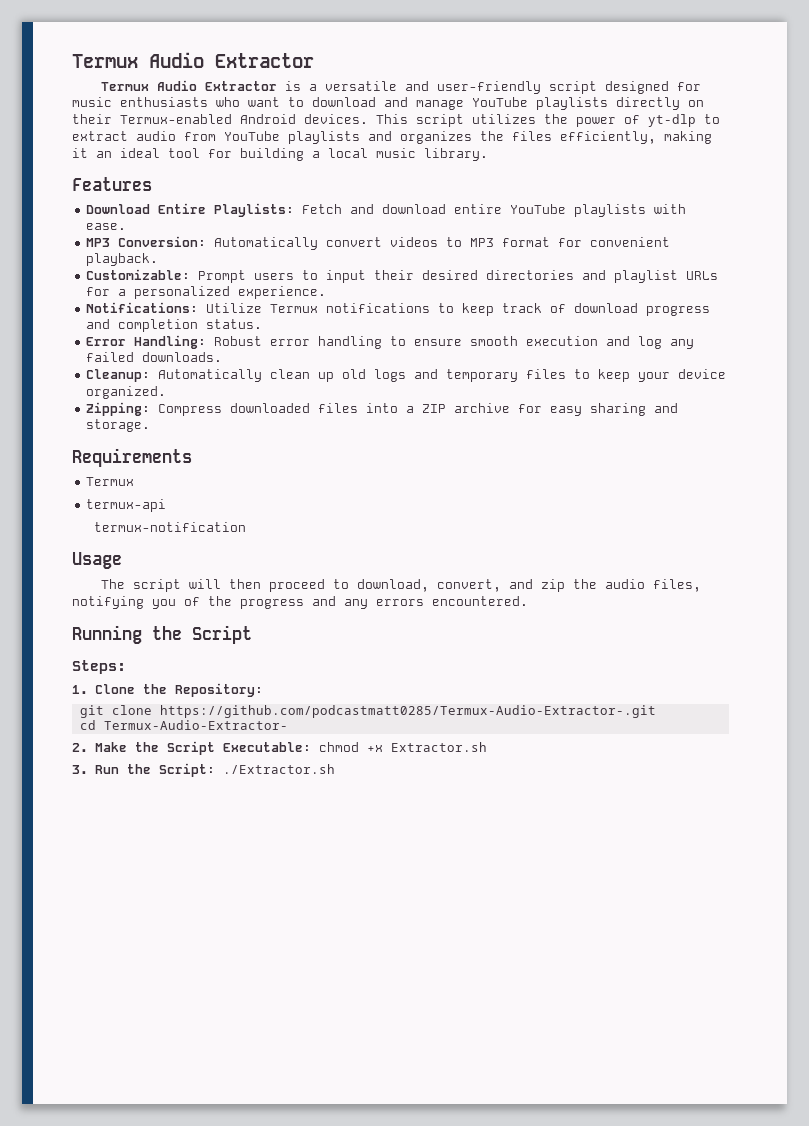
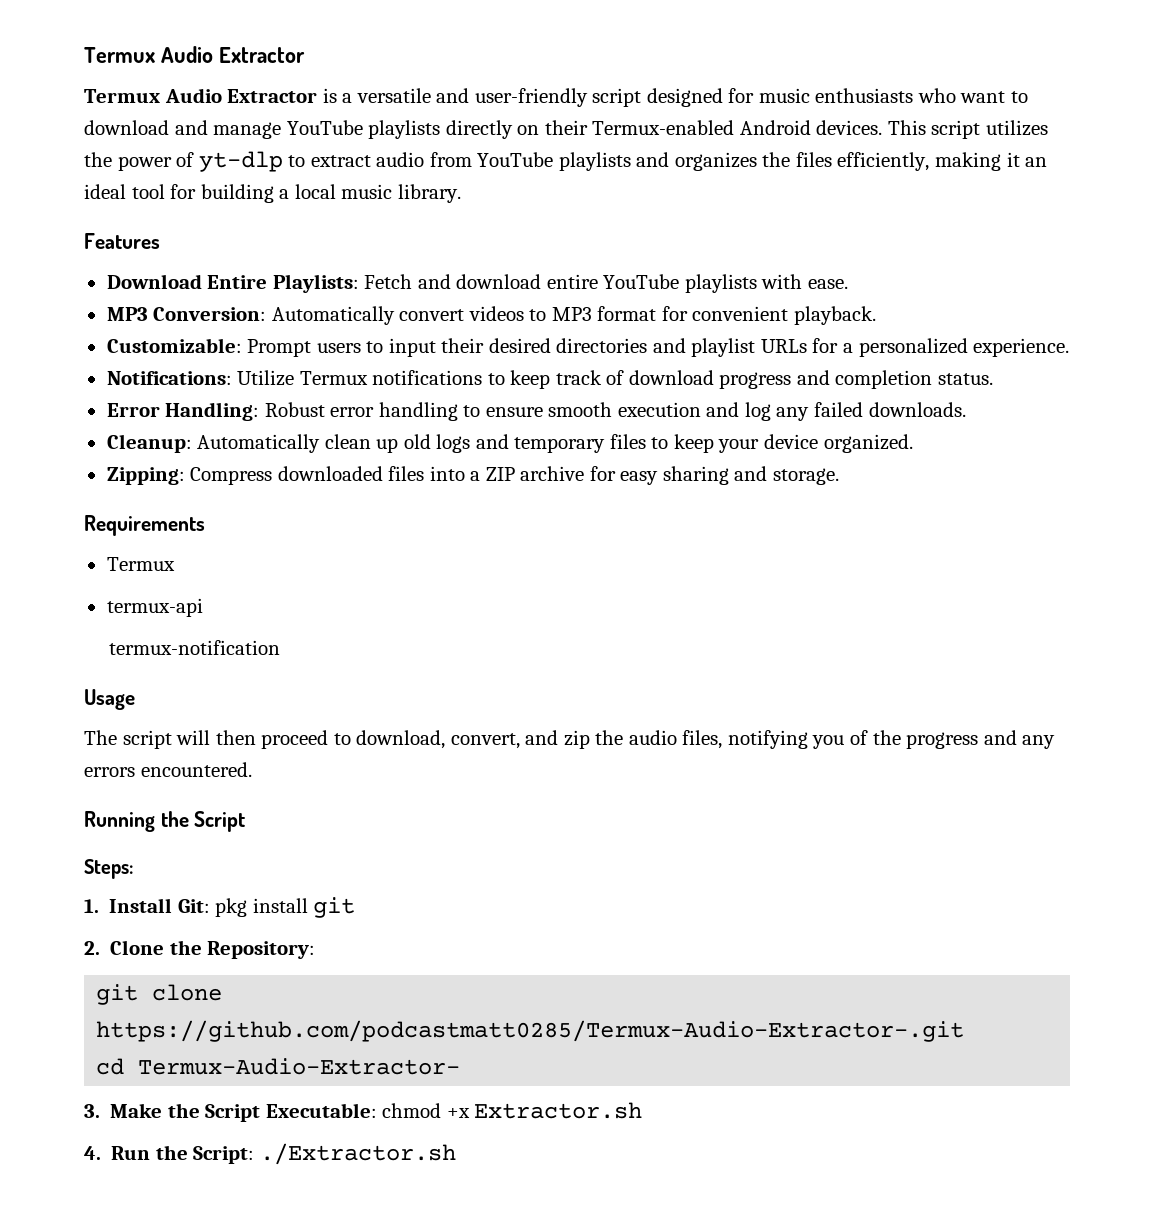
- 1. Clone the Repository:
+ 1. Install Git: pkg install git
+ 2. Clone the Repository:
- 2. Make the Script Executable: chmod +x Extractor.sh
+ 3. Make the Script Executable: chmod +x Extractor.sh
- 3. Run the Script: ./Extractor.sh
+ 4. Run the Script: ./Extractor.sh

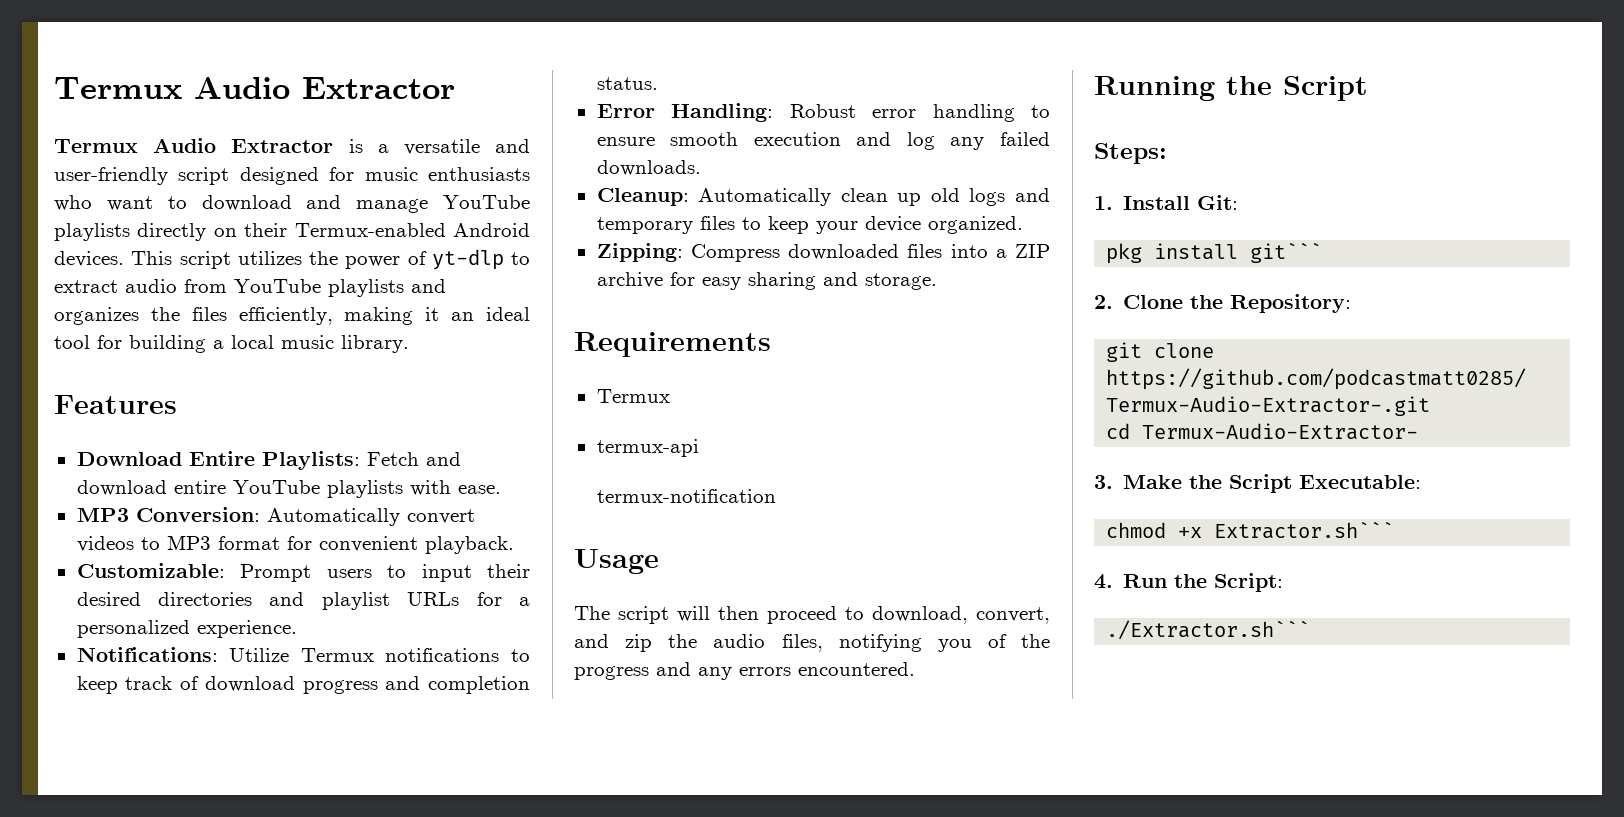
- 1. Install Git: pkg install git
+ 1. Install Git:
+ pkg install git```
- 3. Make the Script Executable: chmod +x Extractor.sh
+ 3. Make the Script Executable:
+ chmod +x Extractor.sh```
- 4. Run the Script: ./Extractor.sh
+ 4. Run the Script:
+ ./Extractor.sh```

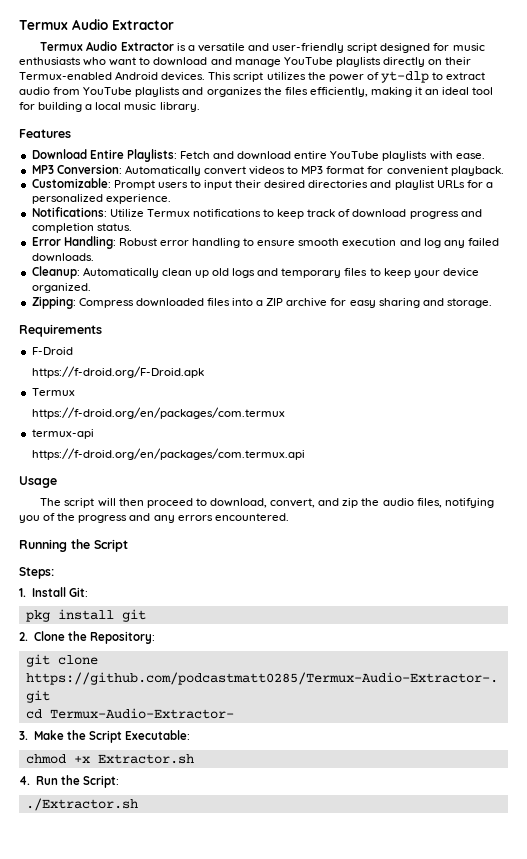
  Requirements
+ F-Droid
+ https://f-droid.org/F-Droid.apk
  Termux
+ https://f-droid.org/en/packages/com.termux
- termux-notification
+ https://f-droid.org/en/packages/com.termux.api
- pkg install git```
+ pkg install git
- chmod +x Extractor.sh```
+ chmod +x Extractor.sh
- ./Extractor.sh```
+ ./Extractor.sh

